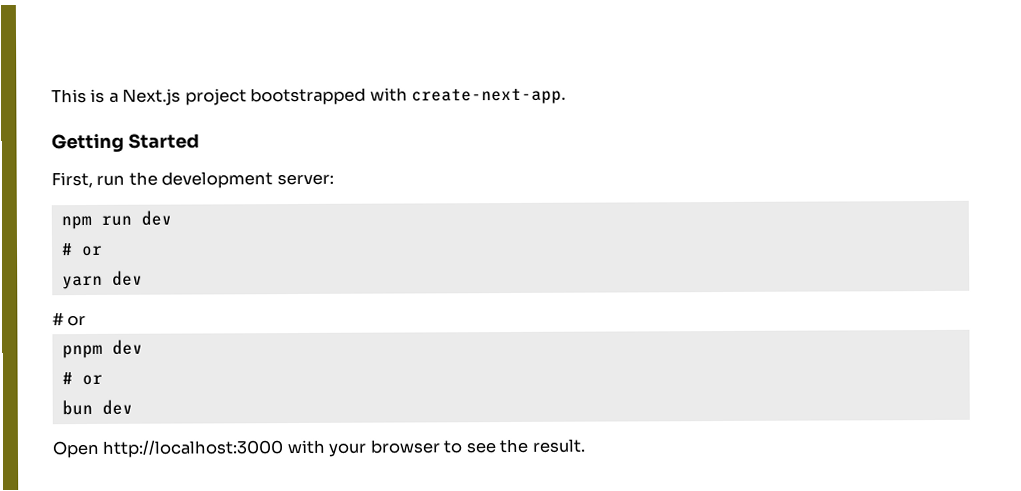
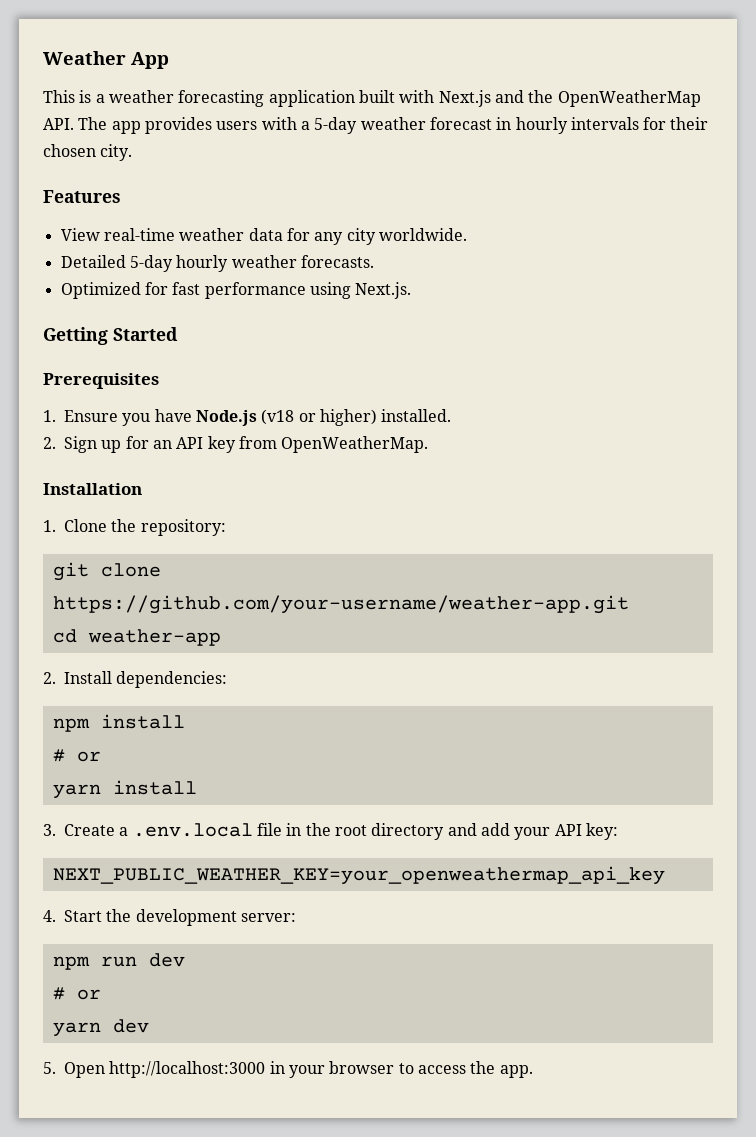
+ Weather App
- This is a Next.js project bootstrapped with create-next-app.
+ This is a weather forecasting application built with Next.js and the OpenWeatherMap API. The app provides users with a 5-day weather forecast in hourly intervals for their chosen city.
+ Features
+ View real-time weather data for any city worldwide.
+ Detailed 5-day hourly weather forecasts.
+ Optimized for fast performance using Next.js.
  Getting Started
- First, run the development server:
+ Prerequisites
+ 1. Ensure you have Node.js (v18 or higher) installed.
+ 2. Sign up for an API key from OpenWeatherMap.
+ Installation
+ 1. Clone the repository:
+ git clone https://github.com/your-username/weather-app.git
+ cd weather-app
+ 2. Install dependencies:
+ npm install
+ # or
+ yarn install
+ 3. Create a .env.local file in the root directory and add your API key:
+ NEXT_PUBLIC_WEATHER_KEY=your_openweathermap_api_key
+ 4. Start the development server:
  yarn dev
- # or
- pnpm dev
- # or
- bun dev
- Open http://localhost:3000 with your browser to see the result.
+ 5. Open http://localhost:3000 in your browser to access the app.

